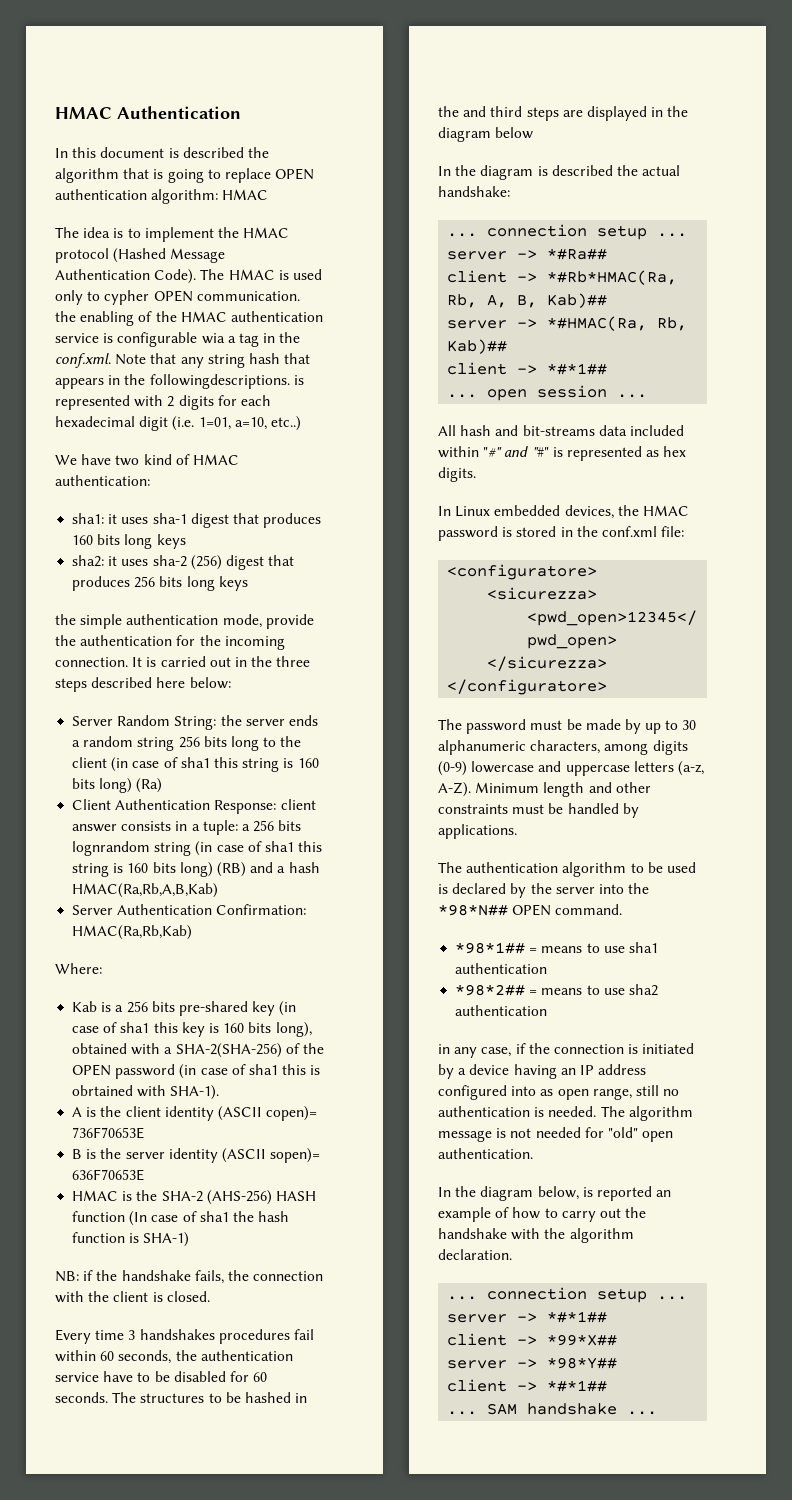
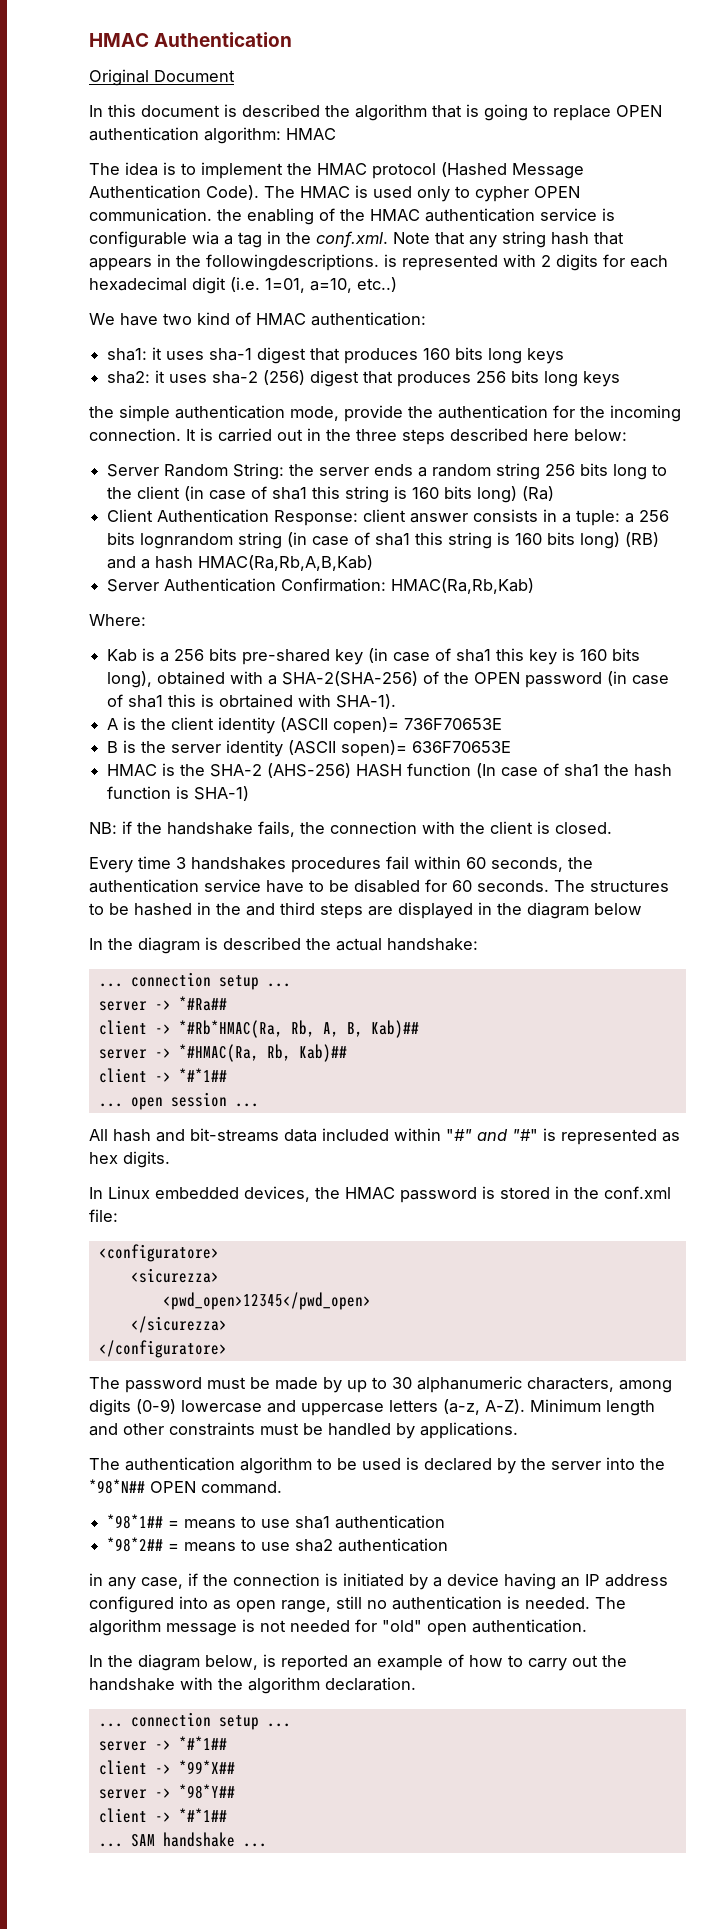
+ Original Document

